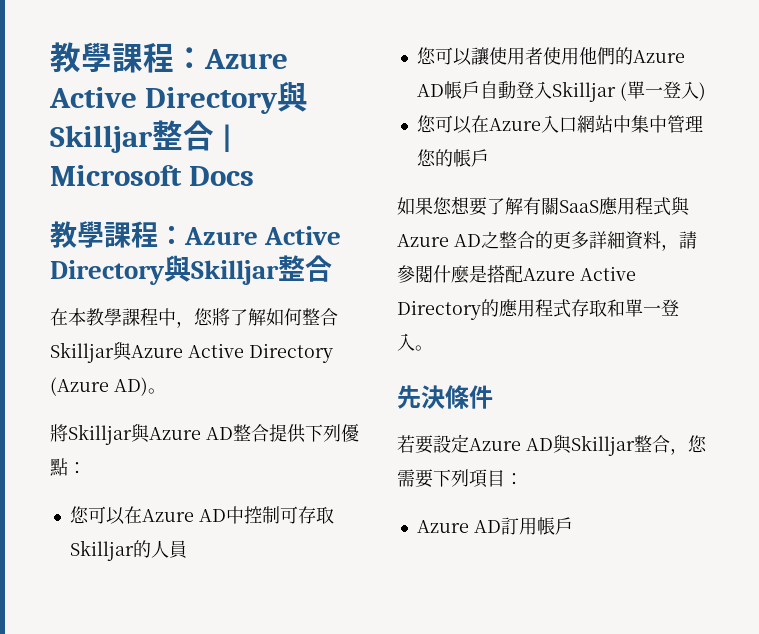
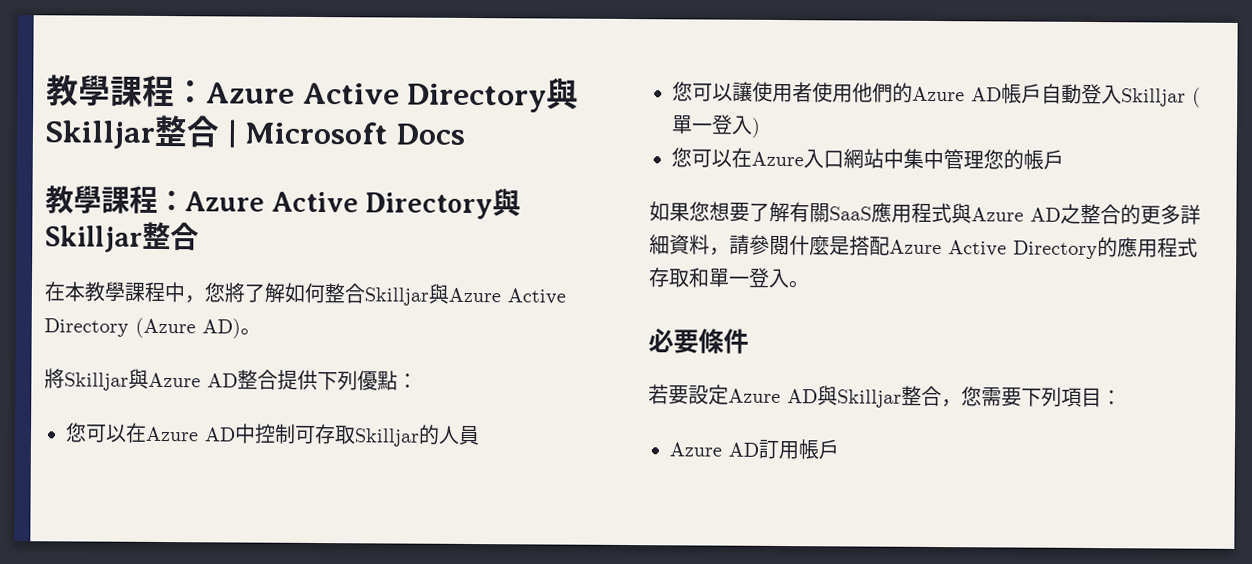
- 先決條件
+ 必要條件

